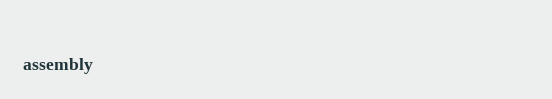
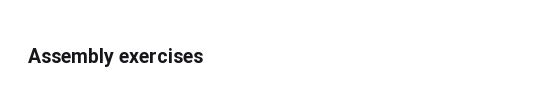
- assembly
+ Assembly exercises

